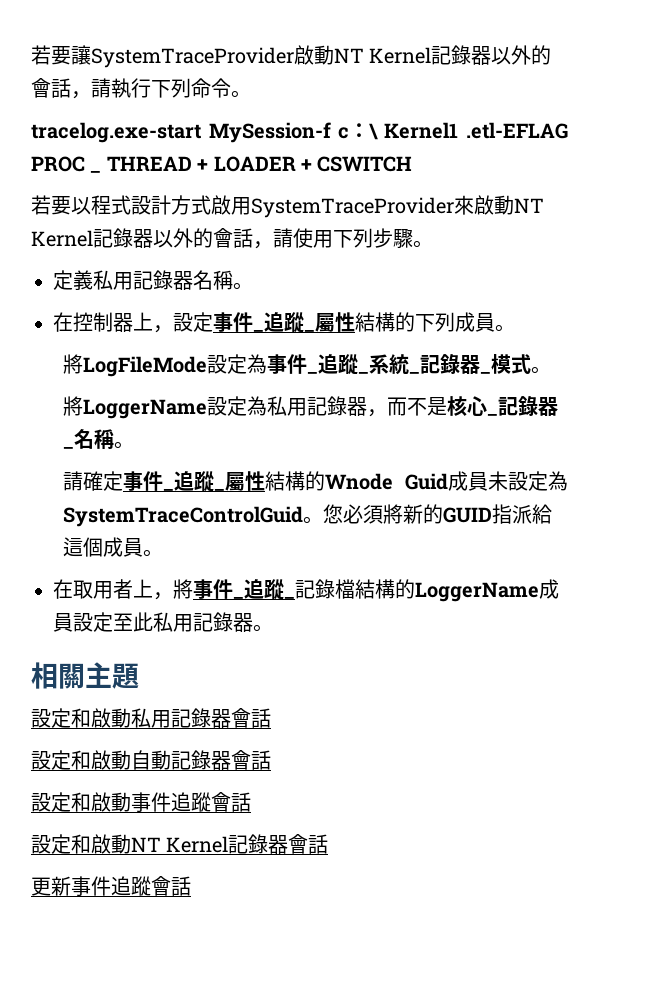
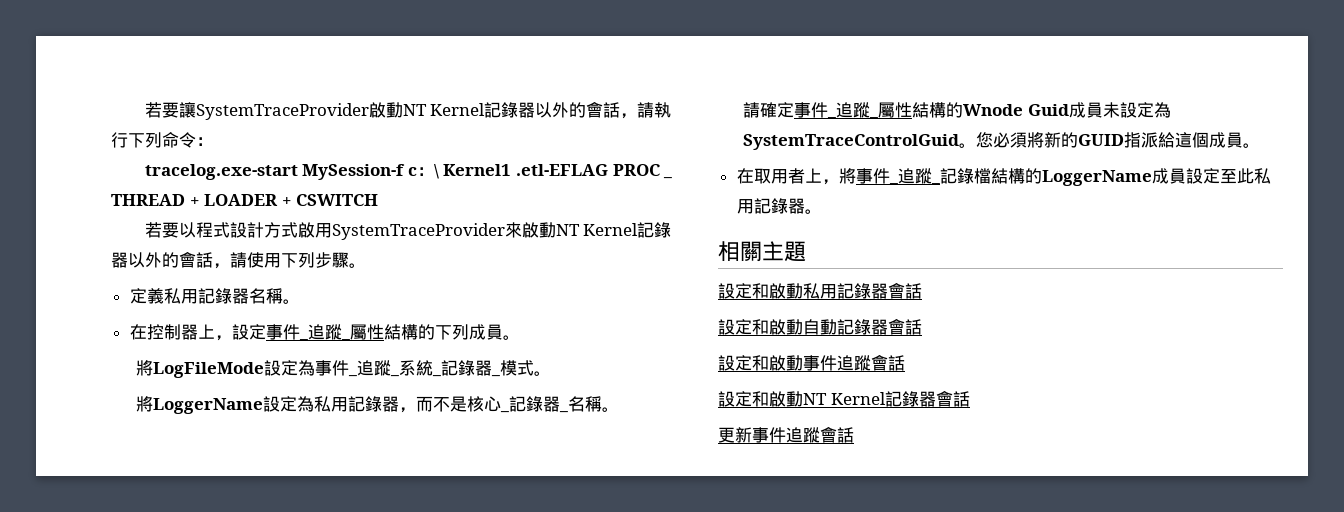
- 若要讓SystemTraceProvider啟動NT Kernel記錄器以外的會話，請執行下列命令。
+ 若要讓SystemTraceProvider啟動NT Kernel記錄器以外的會話，請執行下列命令：

